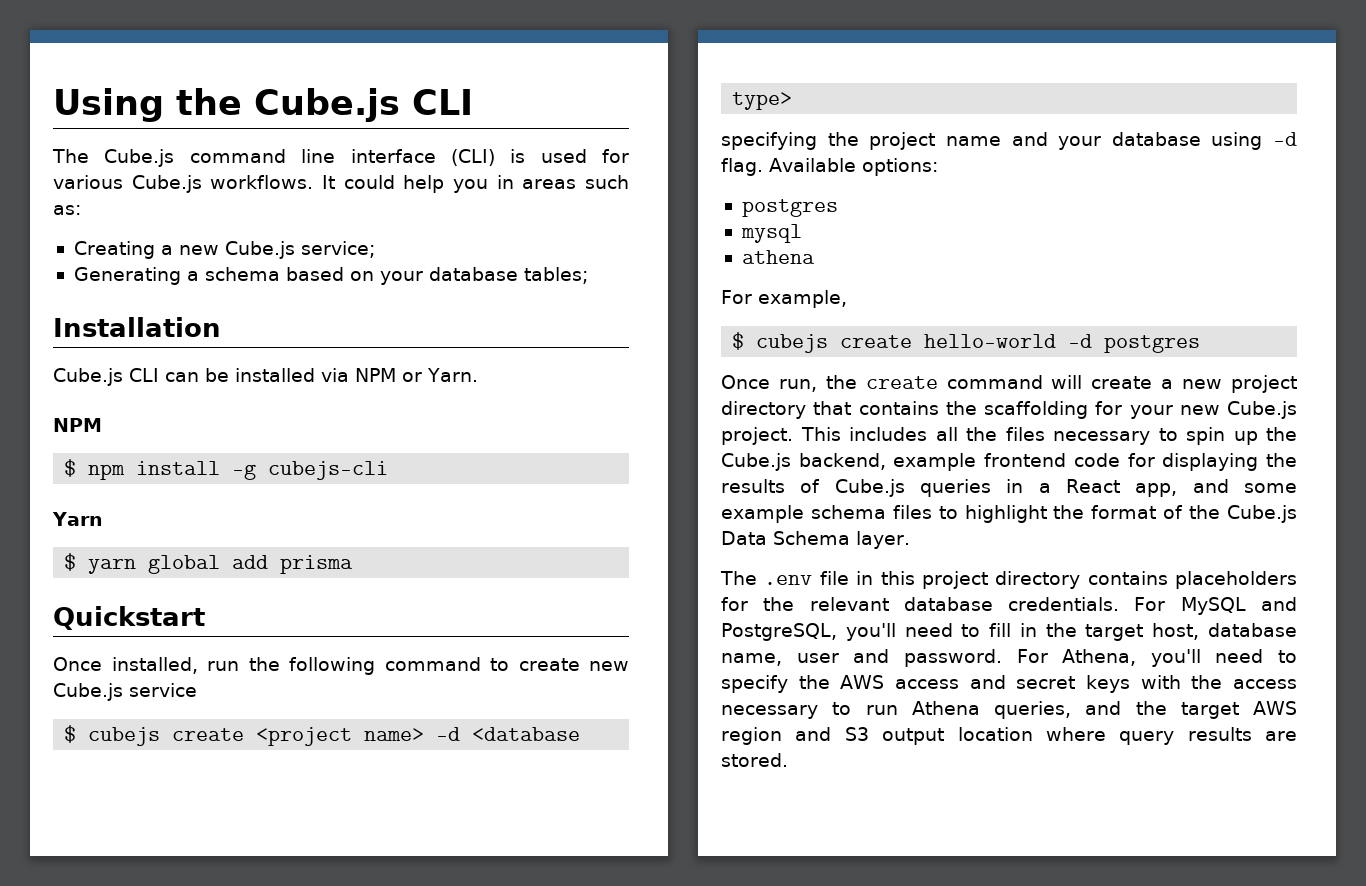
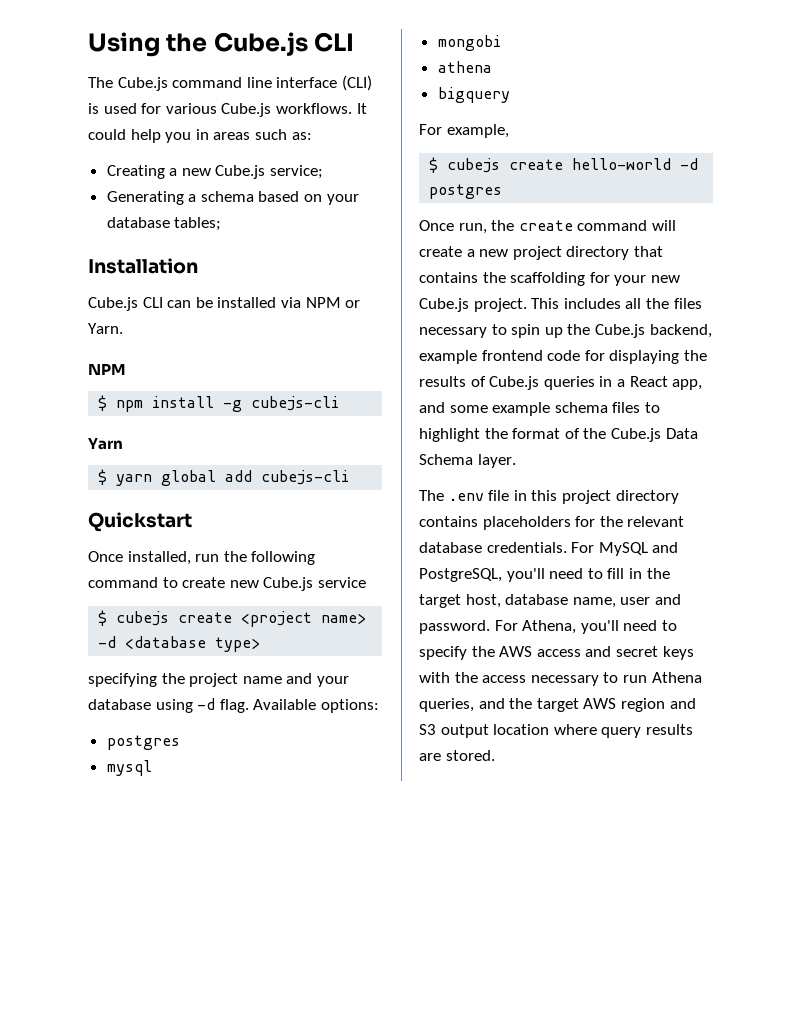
- $ yarn global add prisma
+ $ yarn global add cubejs-cli
+ mongobi
+ bigquery

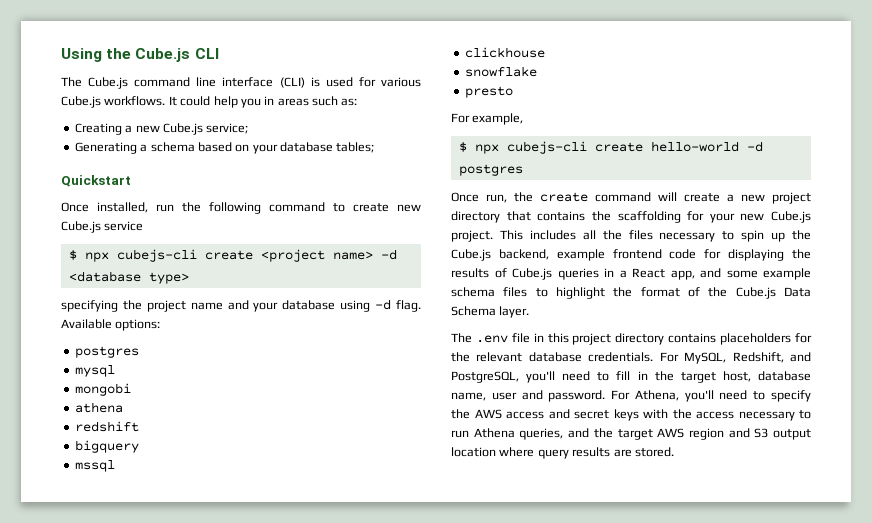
- Installation
- Cube.js CLI can be installed via NPM or Yarn.
- NPM
- $ npm install -g cubejs-cli
- Yarn
- $ yarn global add cubejs-cli
- $ cubejs create <project name> -d <database type>
+ $ npx cubejs-cli create <project name> -d <database type>
+ redshift
+ mssql
+ clickhouse
+ snowflake
+ presto
- $ cubejs create hello-world -d postgres
+ $ npx cubejs-cli create hello-world -d postgres
- For MySQL and PostgreSQL, you'll need to fill in the target host, database name, user and password.
+ For MySQL, Redshift, and PostgreSQL, you'll need to fill in the target host, database name, user and password.

